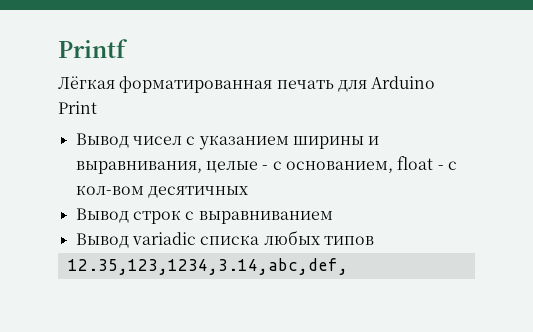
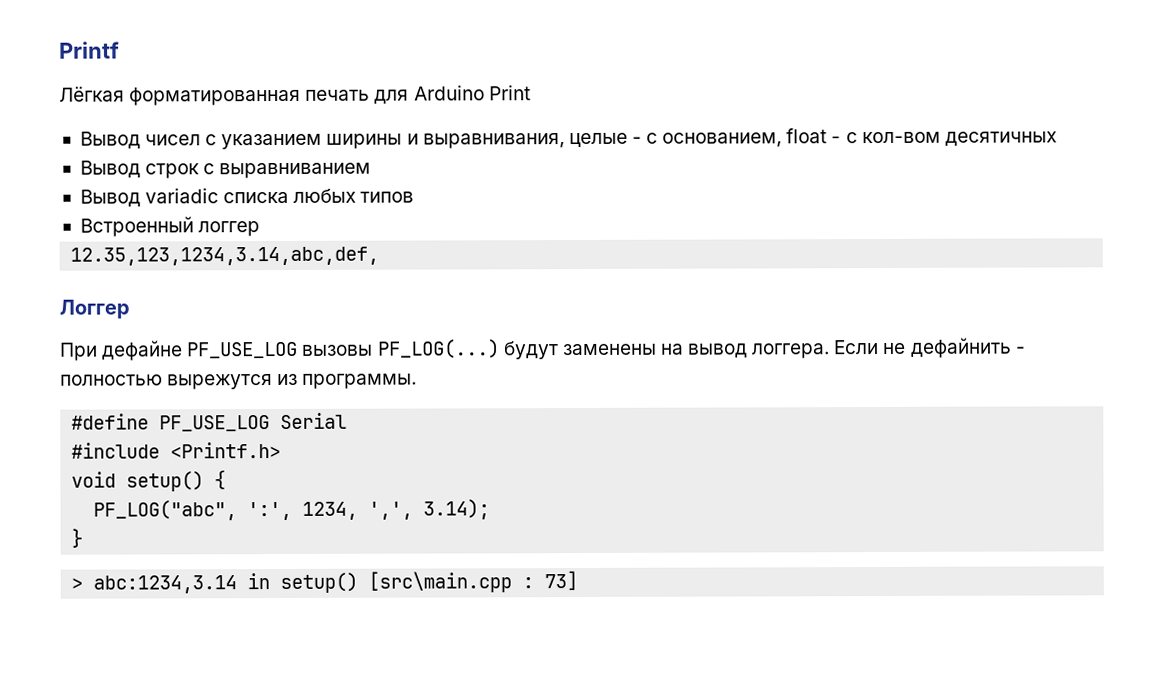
+ Встроенный логгер
+ Логгер
+ При дефайне PF_USE_LOG вызовы PF_LOG(...) будут заменены на вывод логгера. Если не дефайнить - полностью вырежутся из программы.
+ #define PF_USE_LOG Serial
+ #include <Printf.h>
+ void setup() {
+ PF_LOG("abc", ':', 1234, ',', 3.14);
+ }
+ > abc:1234,3.14 in setup() [src\main.cpp : 73]

